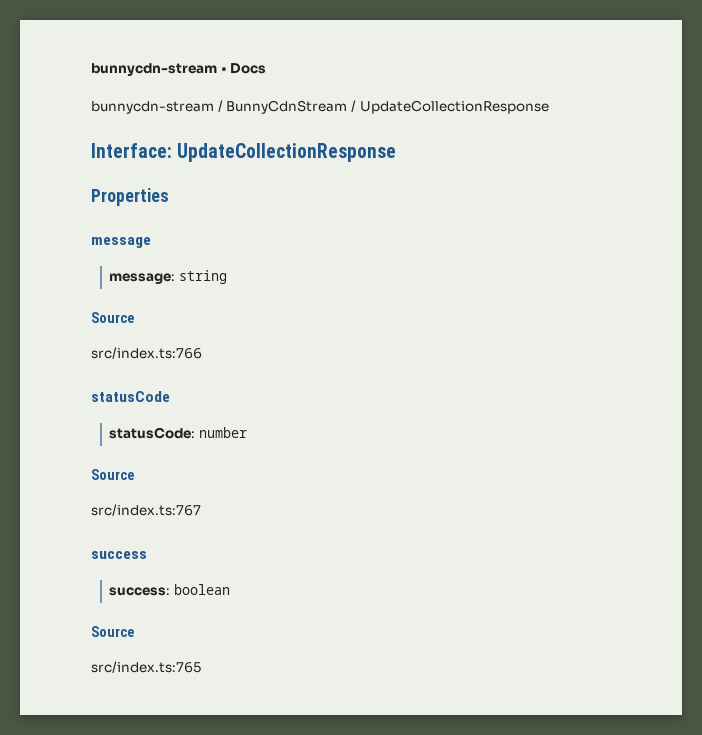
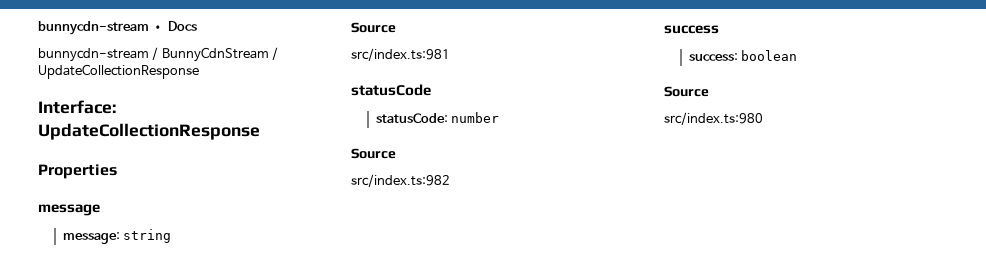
- src/index.ts:766
+ src/index.ts:981
- src/index.ts:767
+ src/index.ts:982
- src/index.ts:765
+ src/index.ts:980

